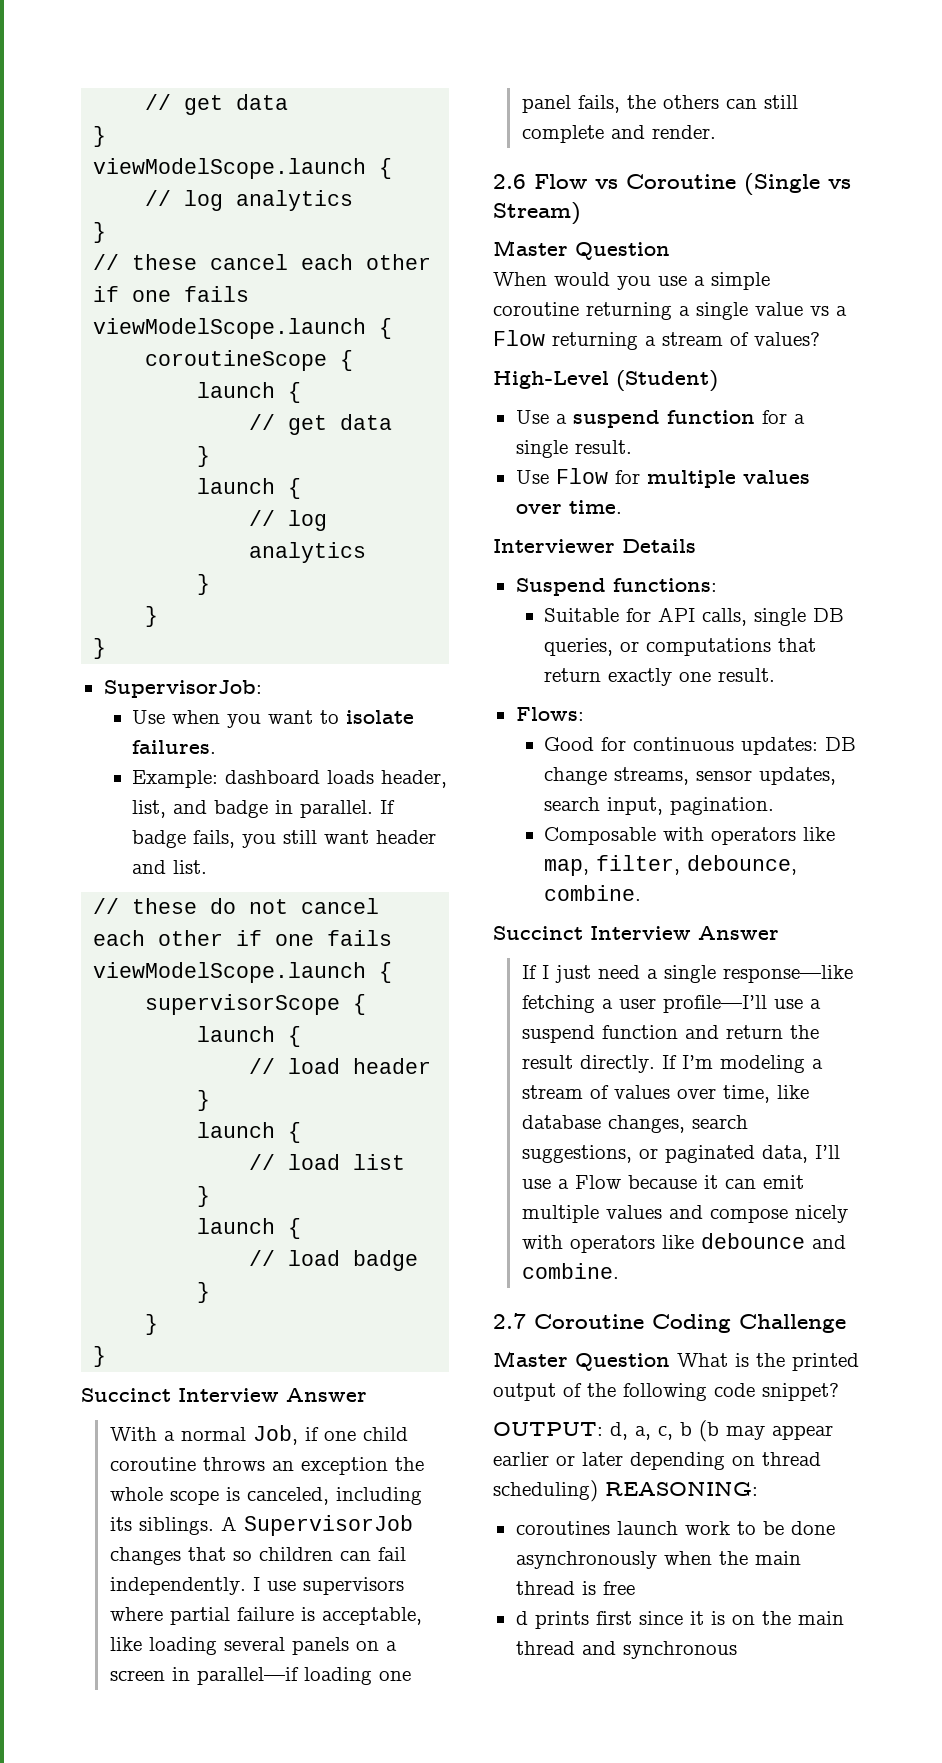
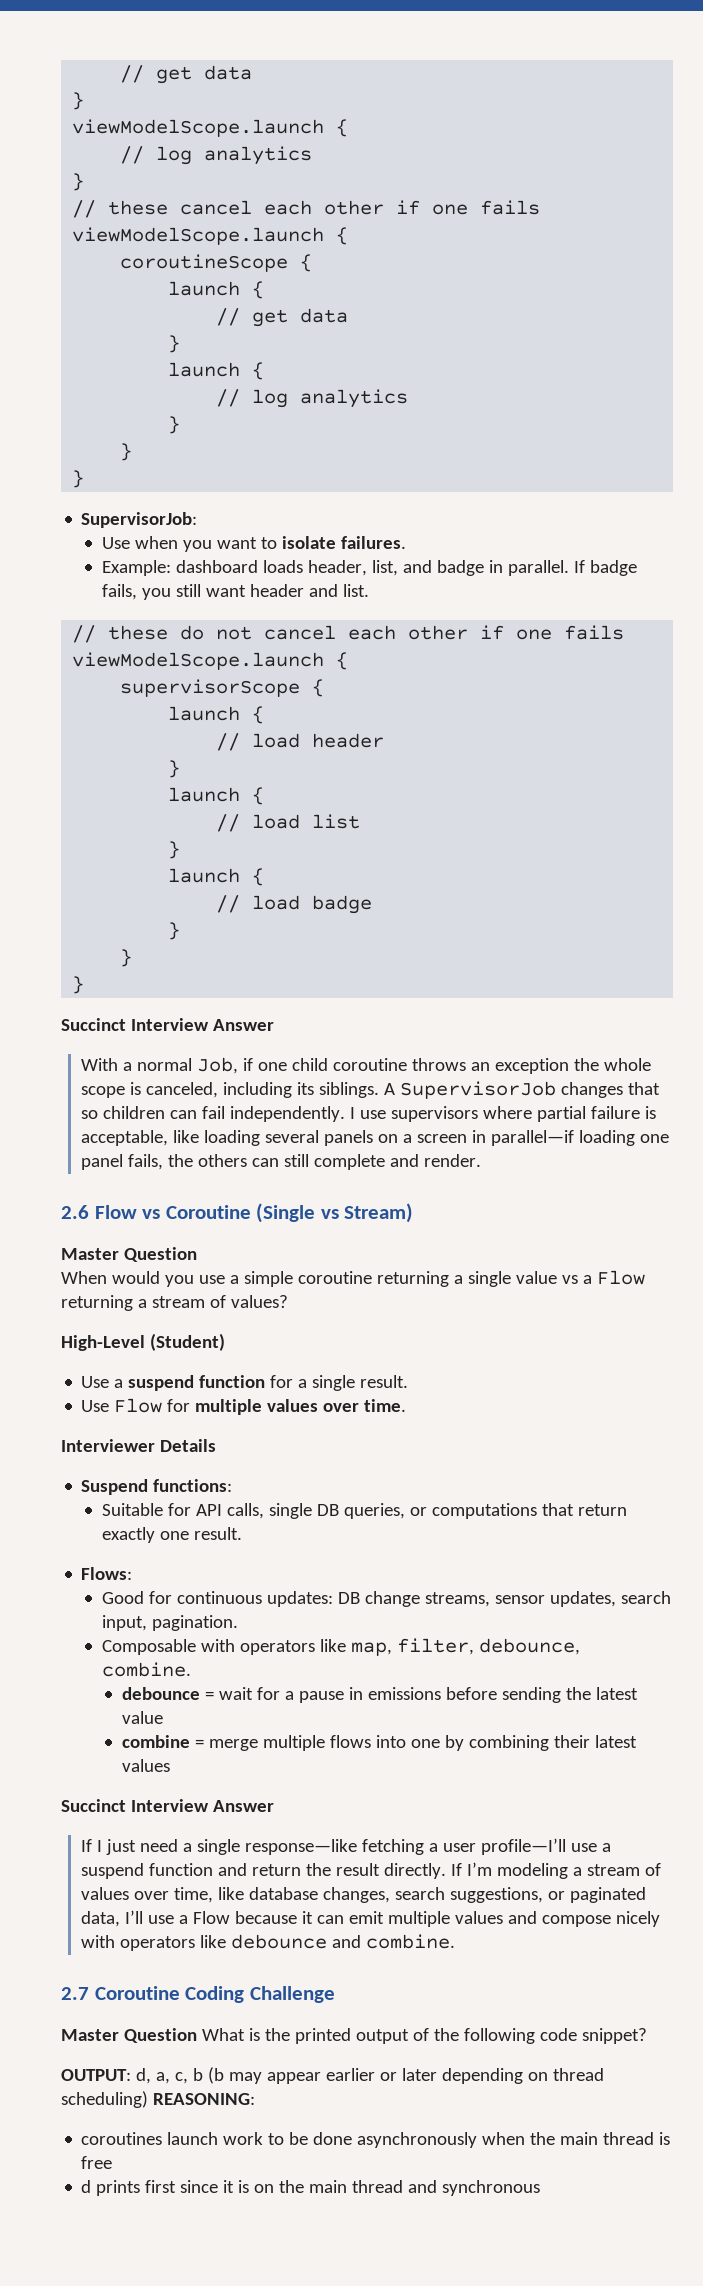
+ debounce = wait for a pause in emissions before sending the latest value
+ combine = merge multiple flows into one by combining their latest values

